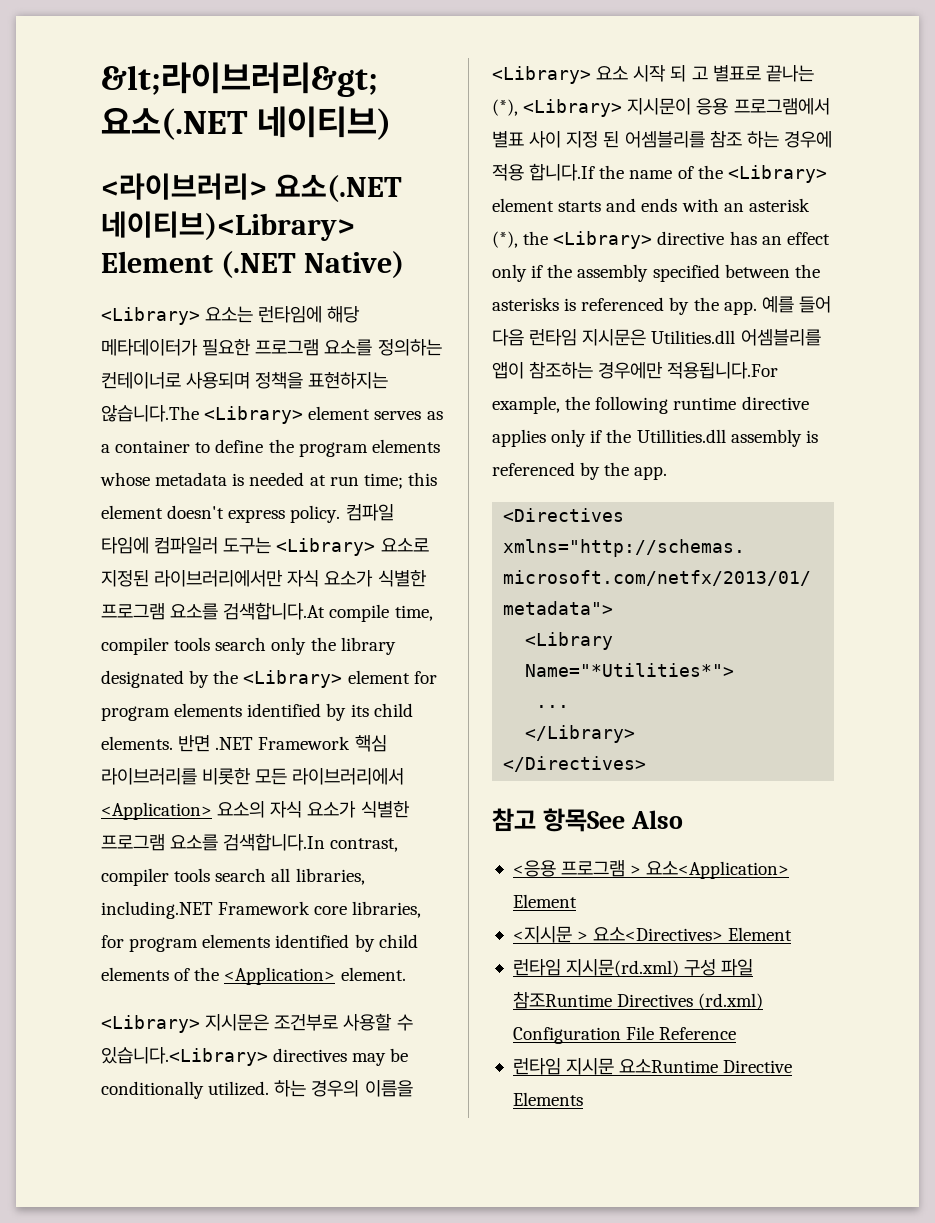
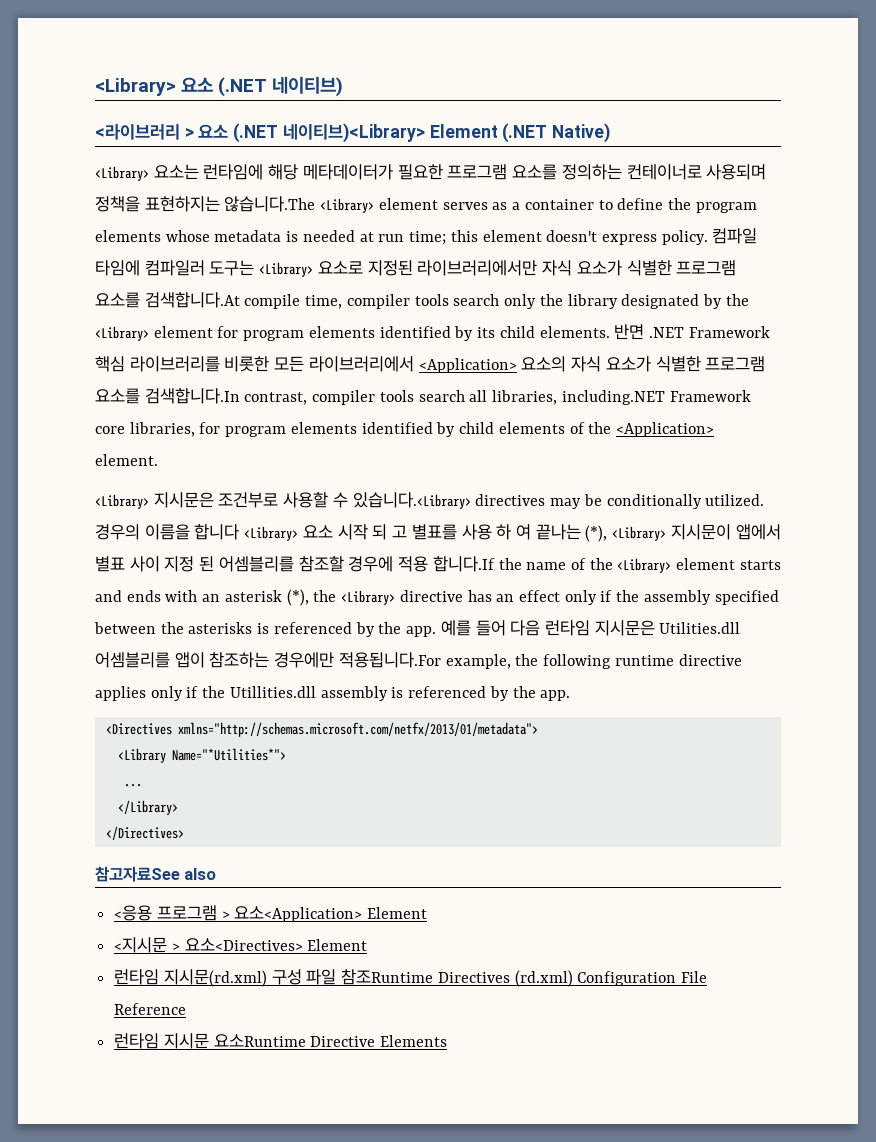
- &lt;라이브러리&gt; 요소(.NET 네이티브)
- <라이브러리> 요소(.NET 네이티브)<Library> Element (.NET Native)
+ <Library> 요소 (.NET 네이티브)
+ <라이브러리 > 요소 (.NET 네이티브)<Library> Element (.NET Native)
- 하는 경우의 이름을 <Library> 요소 시작 되 고 별표로 끝나는 (*), <Library> 지시문이 응용 프로그램에서 별표 사이 지정 된 어셈블리를 참조 하는 경우에 적용 합니다.If the name of the <Library> element starts and ends with an asterisk (*), the <Library> directive has an effect only if the assembly specified between the asterisks is referenced by the app.
+ 경우의 이름을 합니다 <Library> 요소 시작 되 고 별표를 사용 하 여 끝나는 (*), <Library> 지시문이 앱에서 별표 사이 지정 된 어셈블리를 참조할 경우에 적용 합니다.If the name of the <Library> element starts and ends with an asterisk (*), the <Library> directive has an effect only if the assembly specified between the asterisks is referenced by the app.
- 참고 항목See Also
+ 참고자료See also

